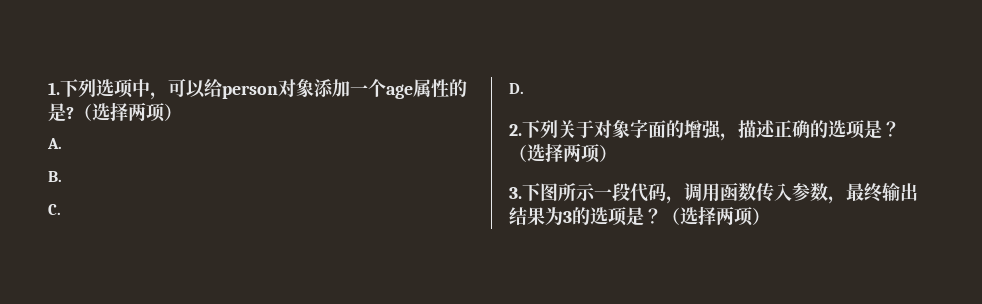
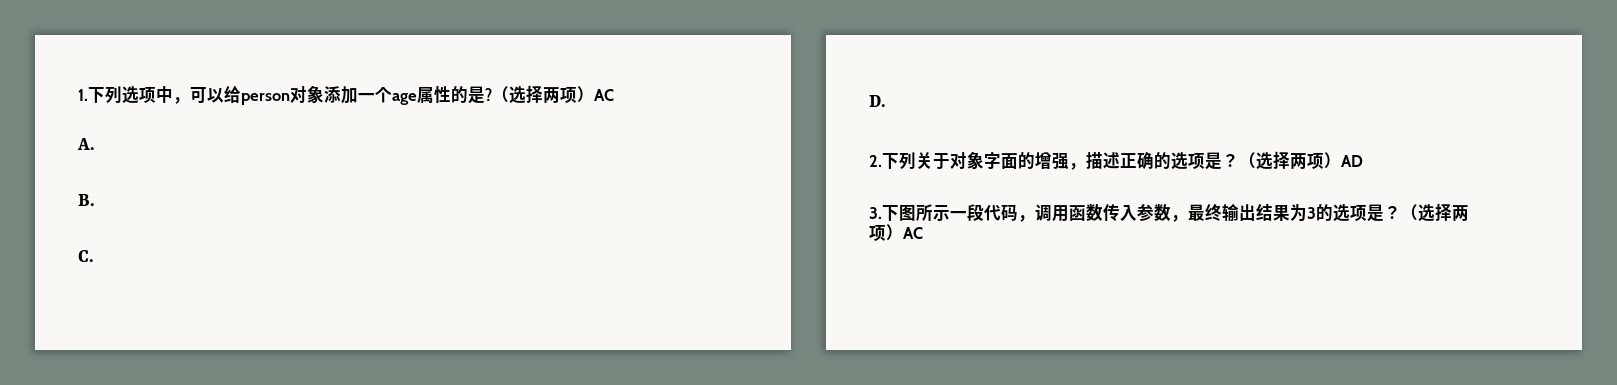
- 1.下列选项中，可以给person对象添加一个age属性的是?（选择两项）
+ 1.下列选项中，可以给person对象添加一个age属性的是?（选择两项）AC
- 2.下列关于对象字面的增强，描述正确的选项是？（选择两项）
+ 2.下列关于对象字面的增强，描述正确的选项是？（选择两项）AD
- 3.下图所示一段代码，调用函数传入参数，最终输出结果为3的选项是？（选择两项）
+ 3.下图所示一段代码，调用函数传入参数，最终输出结果为3的选项是？（选择两项）AC

